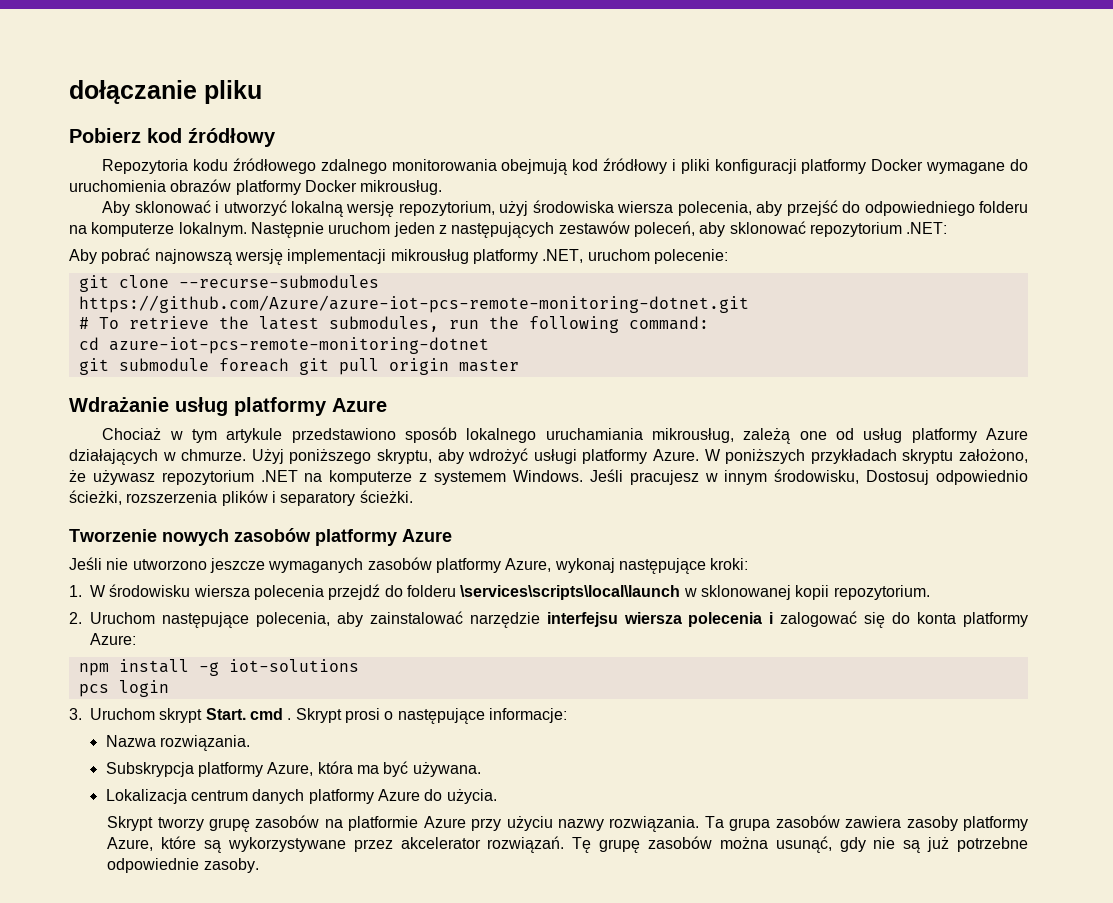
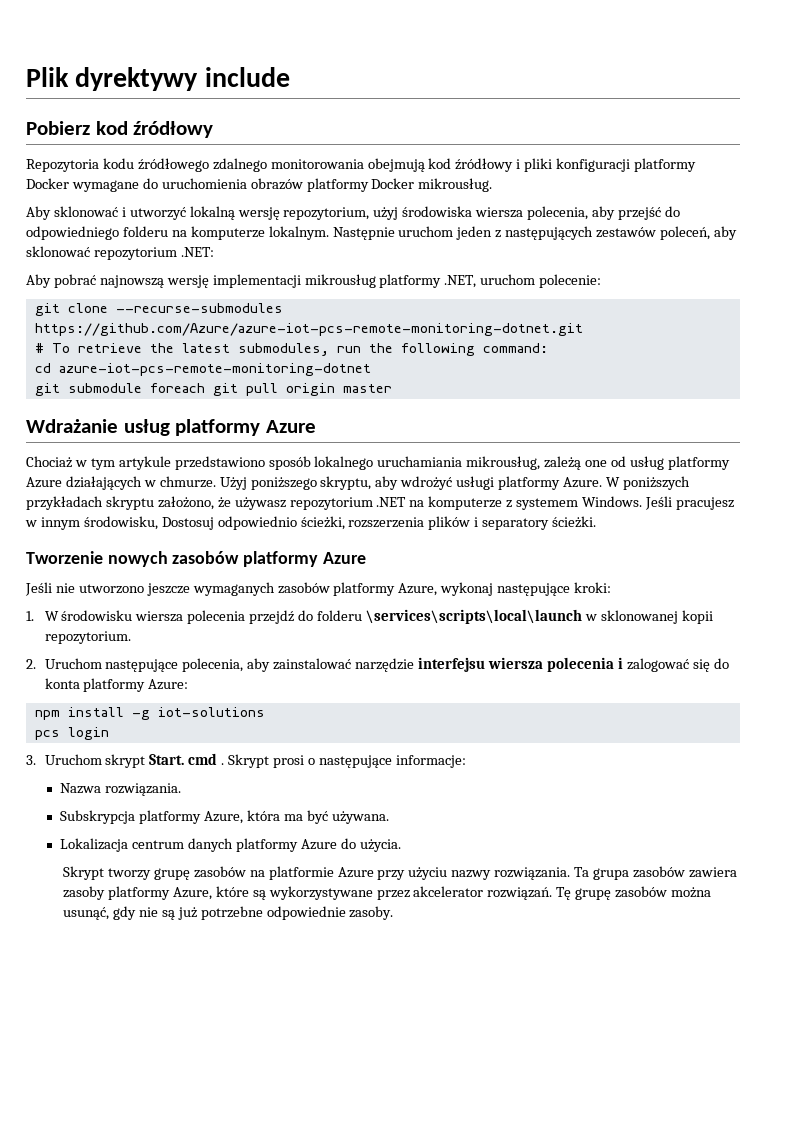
- dołączanie pliku
+ Plik dyrektywy include

